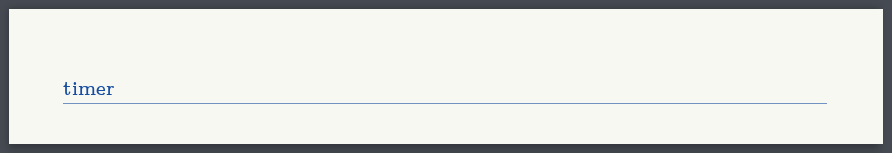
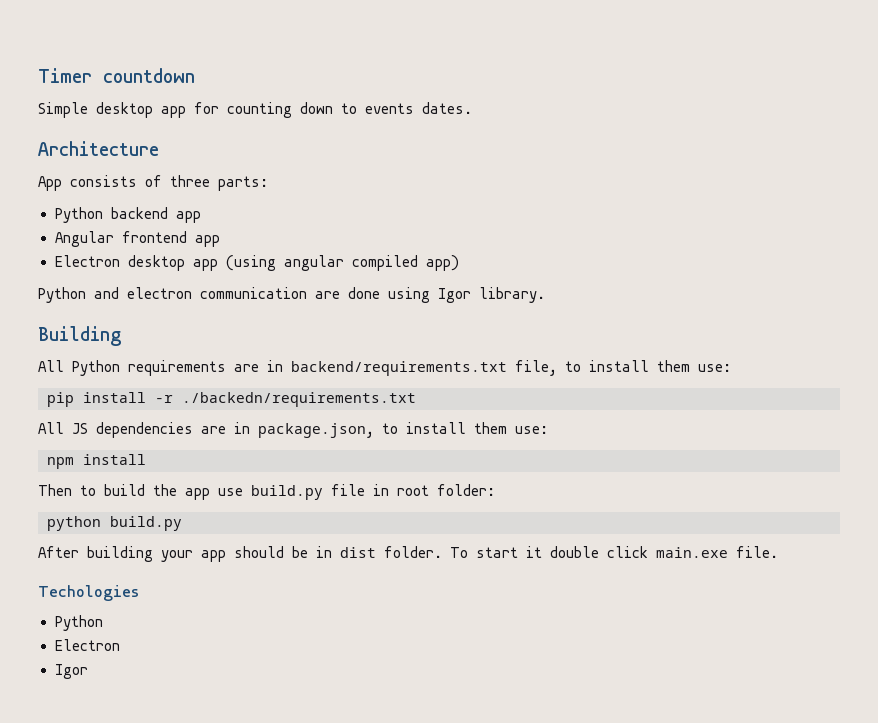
- timer
+ Timer countdown
+ Simple desktop app for counting down to events dates.
+ Architecture
+ App consists of three parts:
+ Python backend app
+ Angular frontend app
+ Electron desktop app (using angular compiled app)
+ Python and electron communication are done using Igor library.
+ Building
+ All Python requirements are in backend/requirements.txt file, to install them use:
+ pip install -r ./backedn/requirements.txt
+ All JS dependencies are in package.json, to install them use:
+ npm install
+ Then to build the app use build.py file in root folder:
+ python build.py
+ After building your app should be in dist folder. To start it double click main.exe file.
+ Techologies
+ Python
+ Electron
+ Igor

